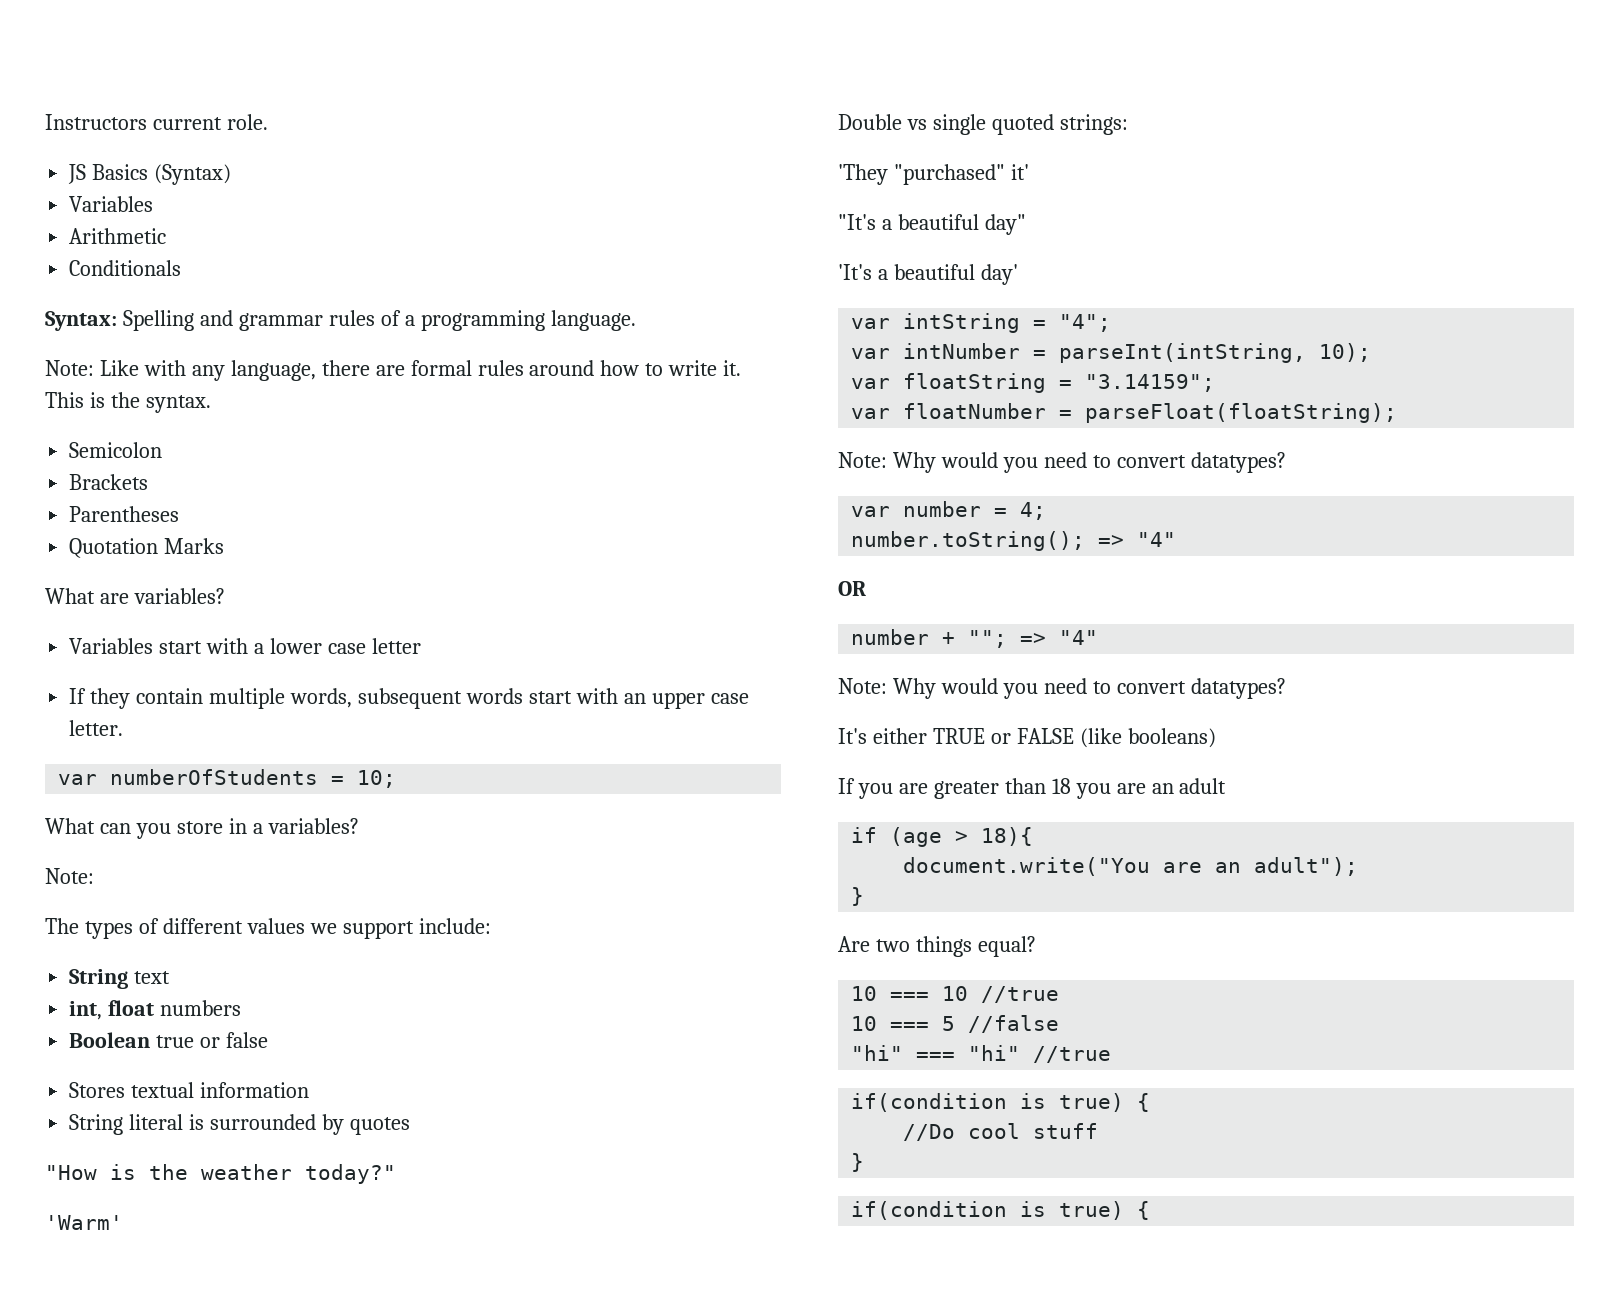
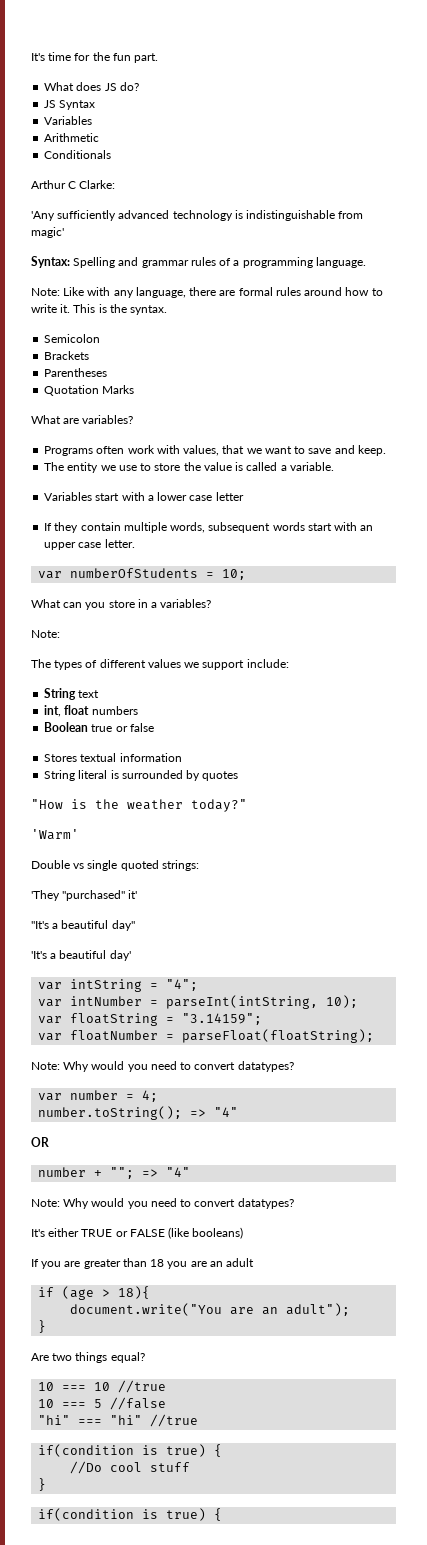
- Instructors current role.
- JS Basics (Syntax)
+ It's time for the fun part.
+ What does JS do?
+ JS Syntax
+ Arthur C Clarke:
+ 'Any sufficiently advanced technology is indistinguishable from magic'
+ Programs often work with values, that we want to save and keep.
+ The entity we use to store the value is called a variable.

